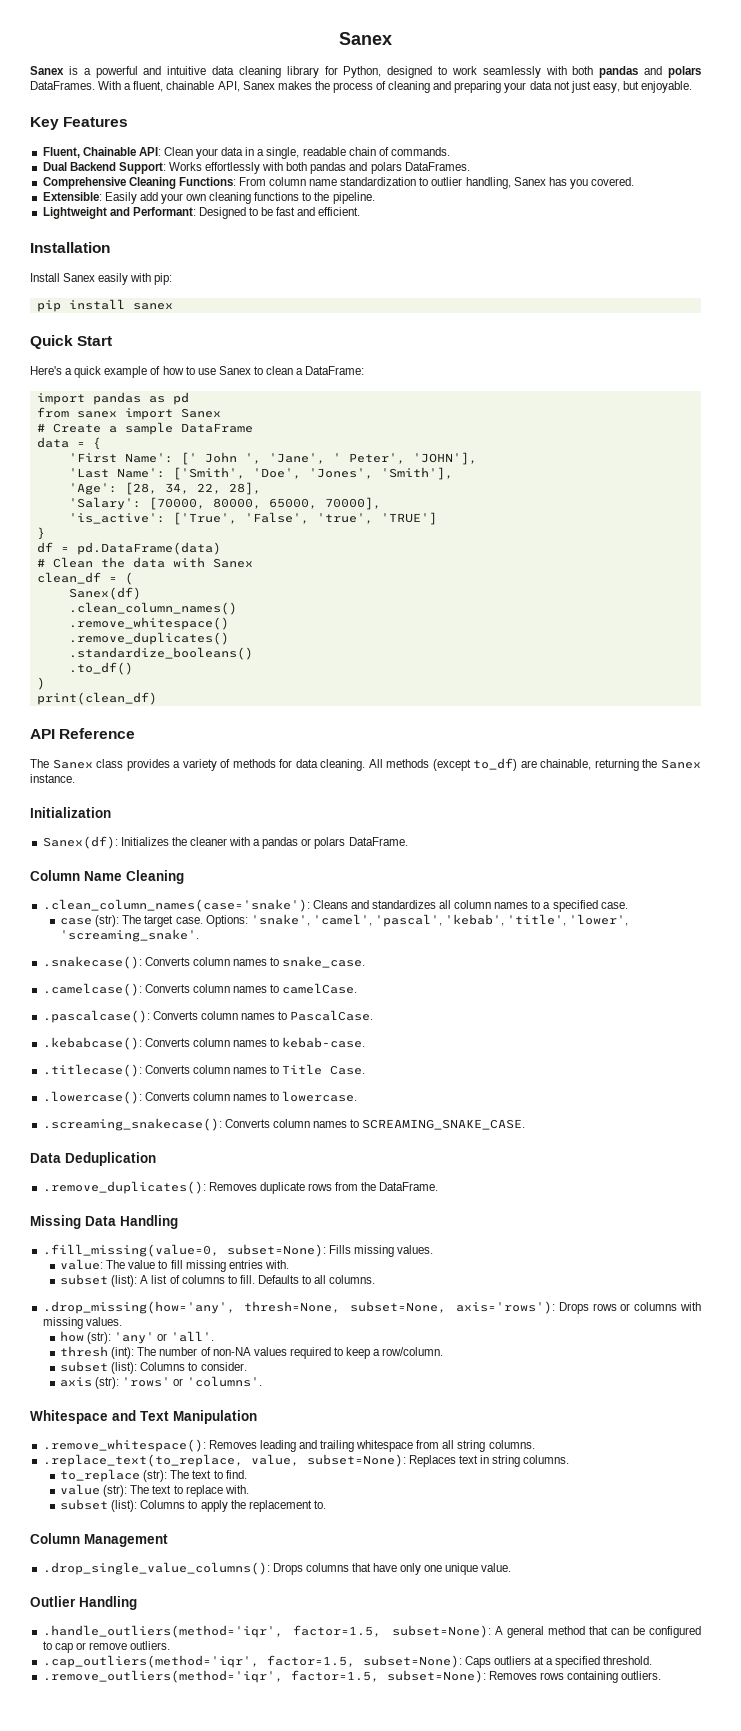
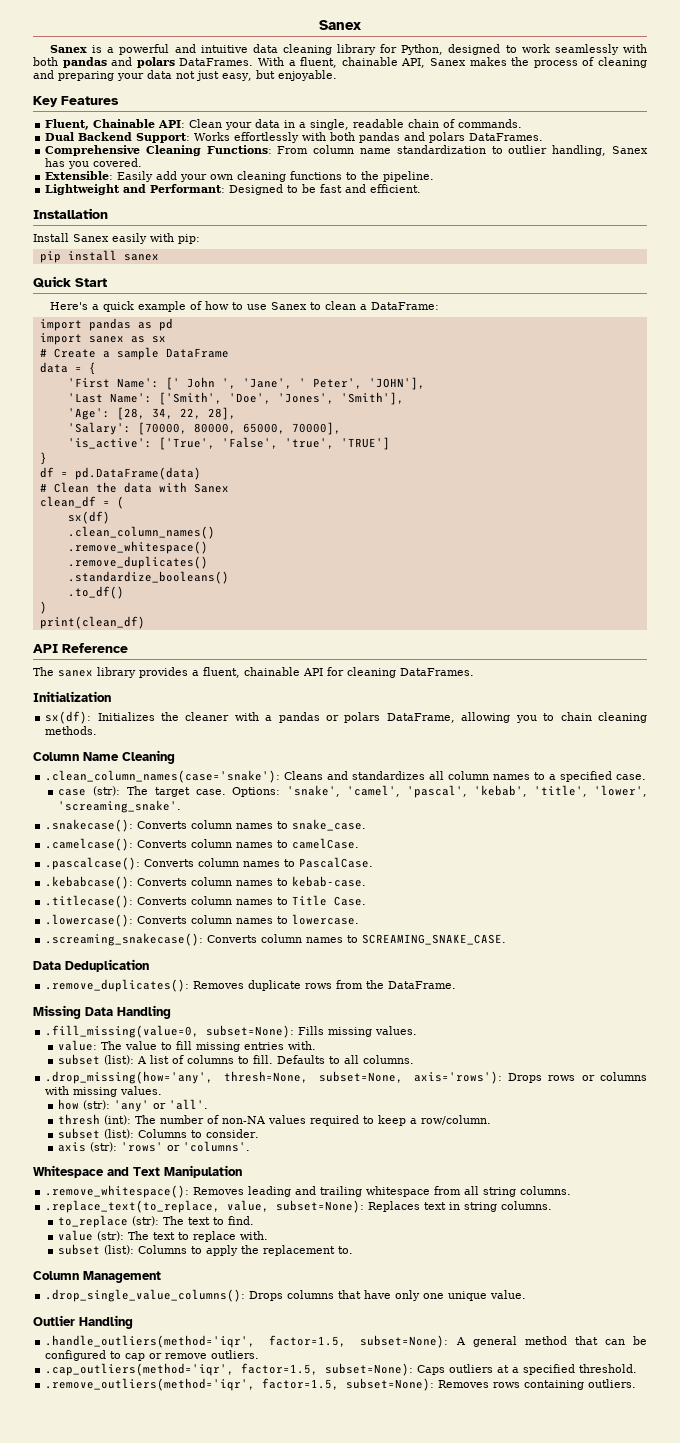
- from sanex import Sanex
+ import sanex as sx
- Sanex(df)
+ sx(df)
- The Sanex class provides a variety of methods for data cleaning. All methods (except to_df) are chainable, returning the Sanex instance.
+ The sanex library provides a fluent, chainable API for cleaning DataFrames.
- Sanex(df): Initializes the cleaner with a pandas or polars DataFrame.
+ sx(df): Initializes the cleaner with a pandas or polars DataFrame, allowing you to chain cleaning methods.

